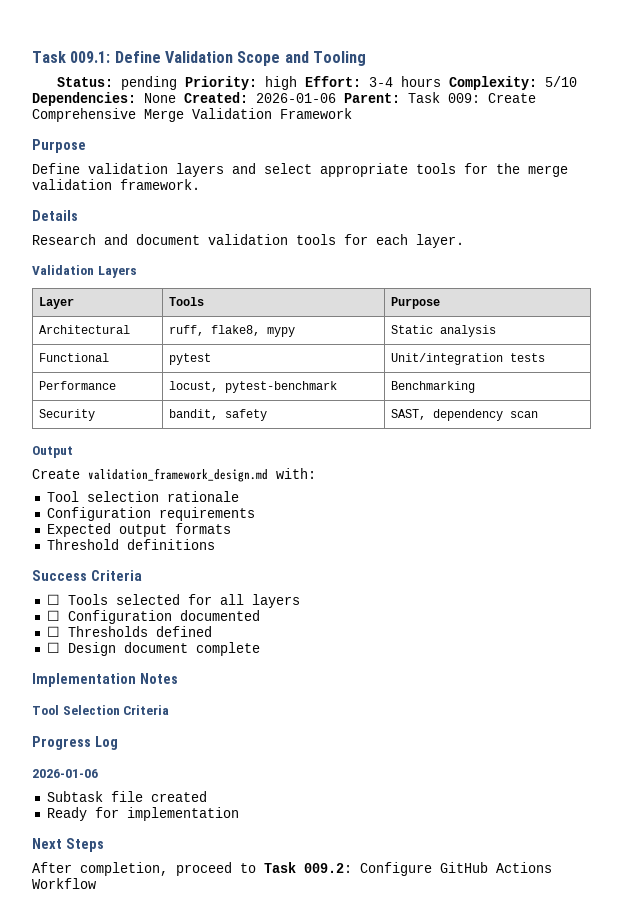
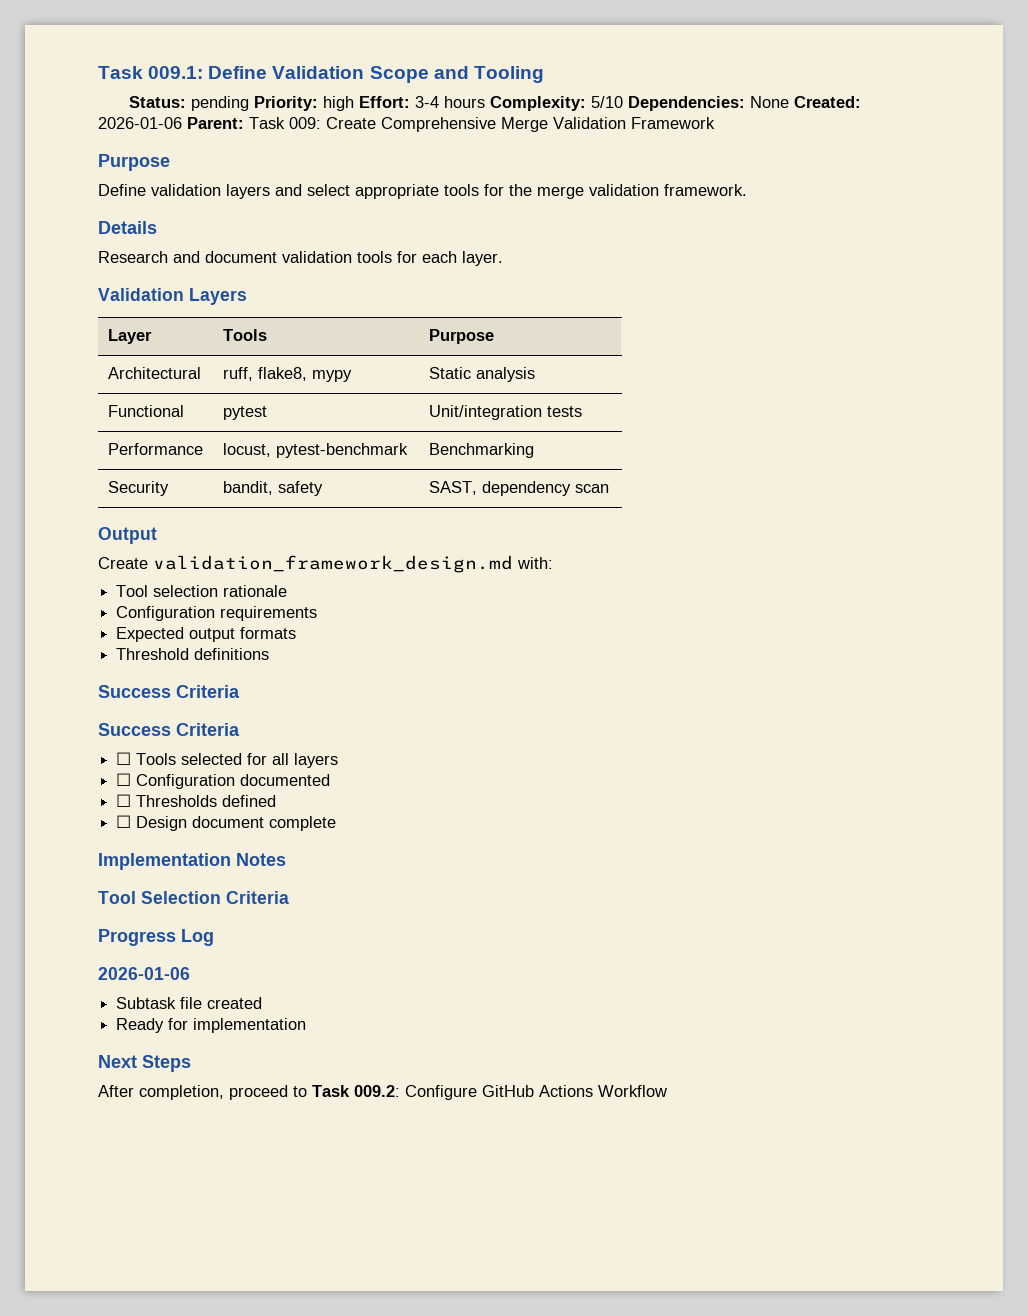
  Threshold definitions
+ Success Criteria

